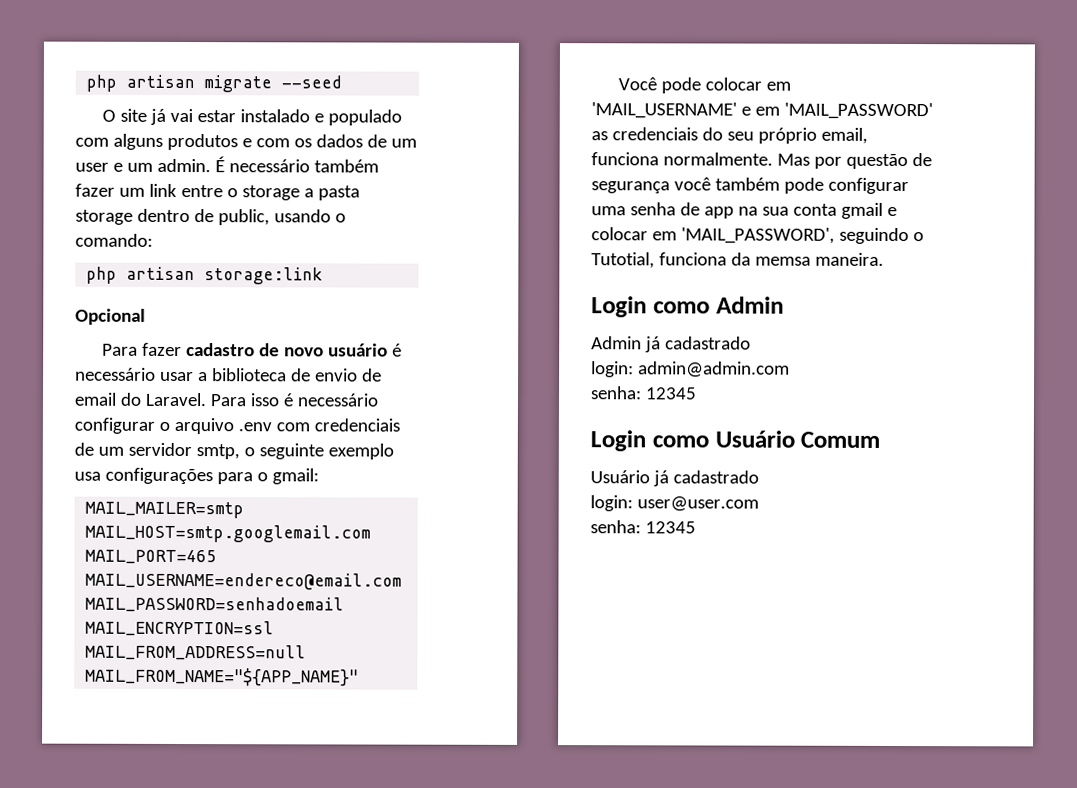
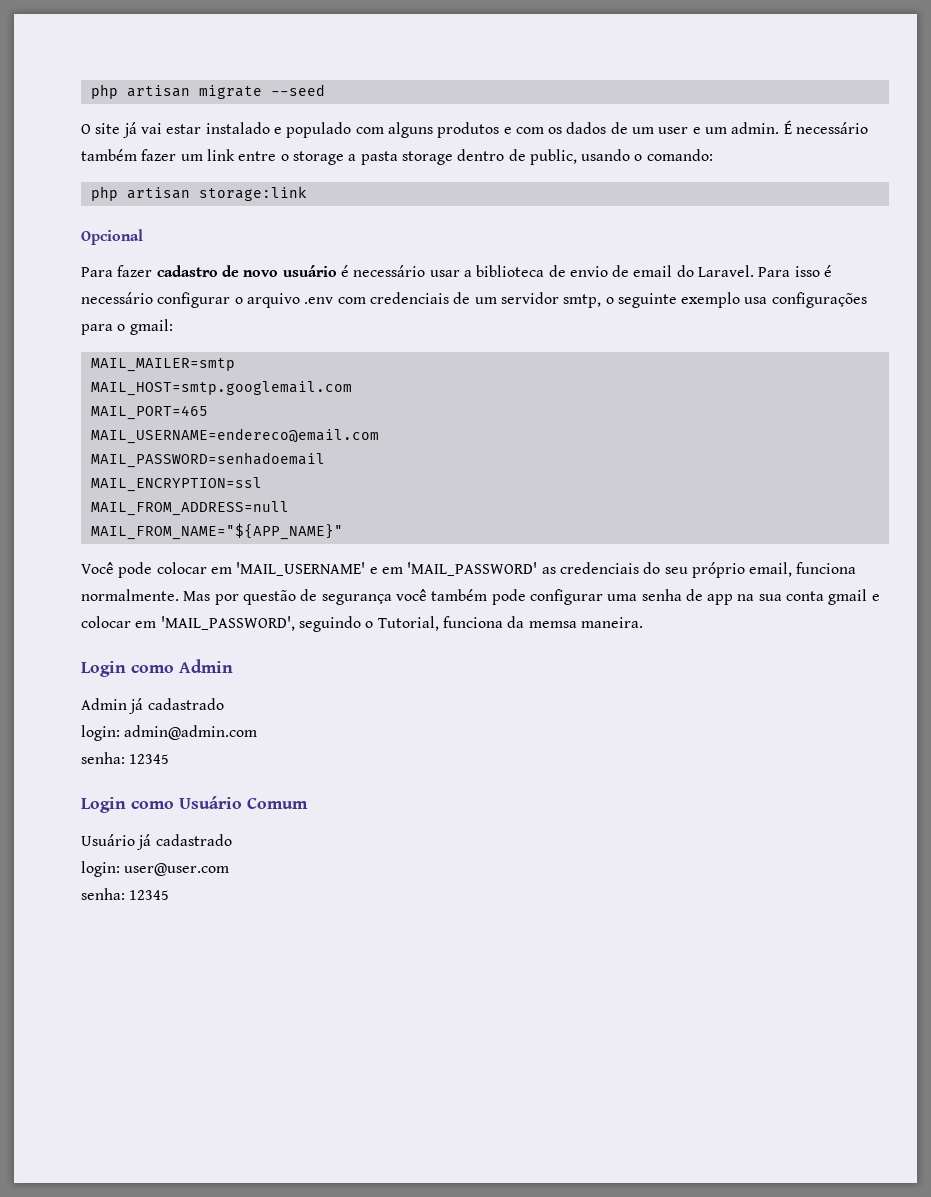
- Mas por questão de segurança você também pode configurar uma senha de app na sua conta gmail e colocar em 'MAIL_PASSWORD', seguindo o Tutotial, funciona da memsa maneira.
+ Mas por questão de segurança você também pode configurar uma senha de app na sua conta gmail e colocar em 'MAIL_PASSWORD', seguindo o Tutorial, funciona da memsa maneira.

